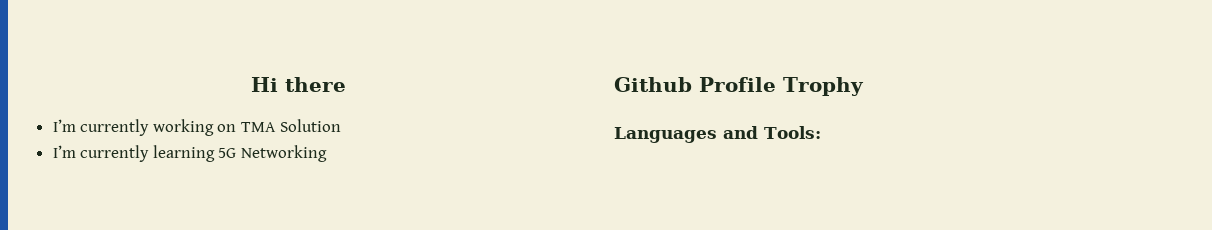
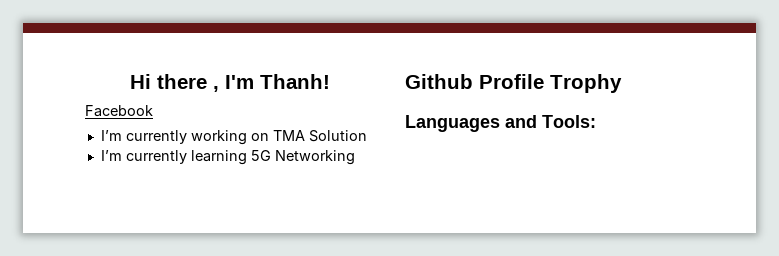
- Hi there
+ Hi there , I'm Thanh!
+ Facebook

